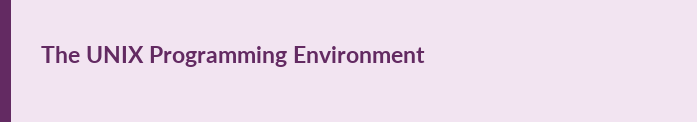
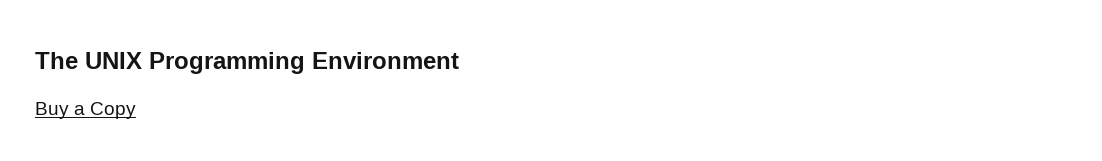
+ Buy a Copy

